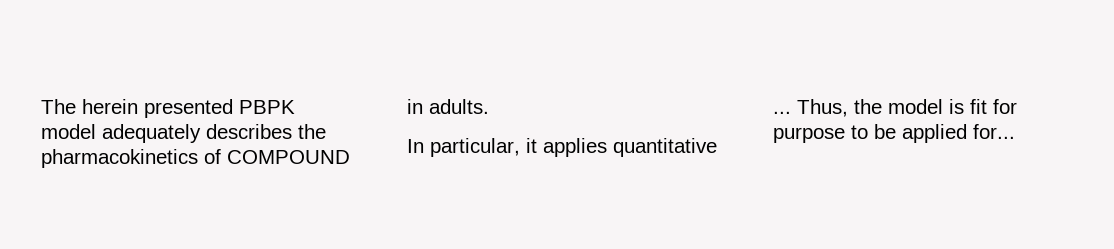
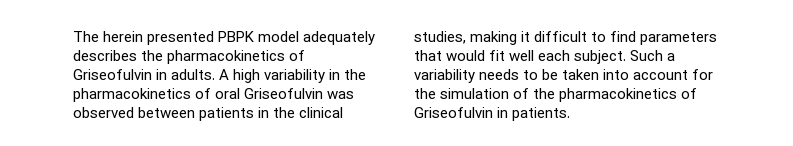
- The herein presented PBPK model adequately describes the pharmacokinetics of COMPOUND in adults.
- In particular, it applies quantitative ... Thus, the model is fit for purpose to be applied for...
+ The herein presented PBPK model adequately describes the pharmacokinetics of Griseofulvin in adults. A high variability in the pharmacokinetics of oral Griseofulvin was observed between patients in the clinical studies, making it difficult to find parameters that would fit well each subject. Such a variability needs to be taken into account for the simulation of the pharmacokinetics of Griseofulvin in patients.

